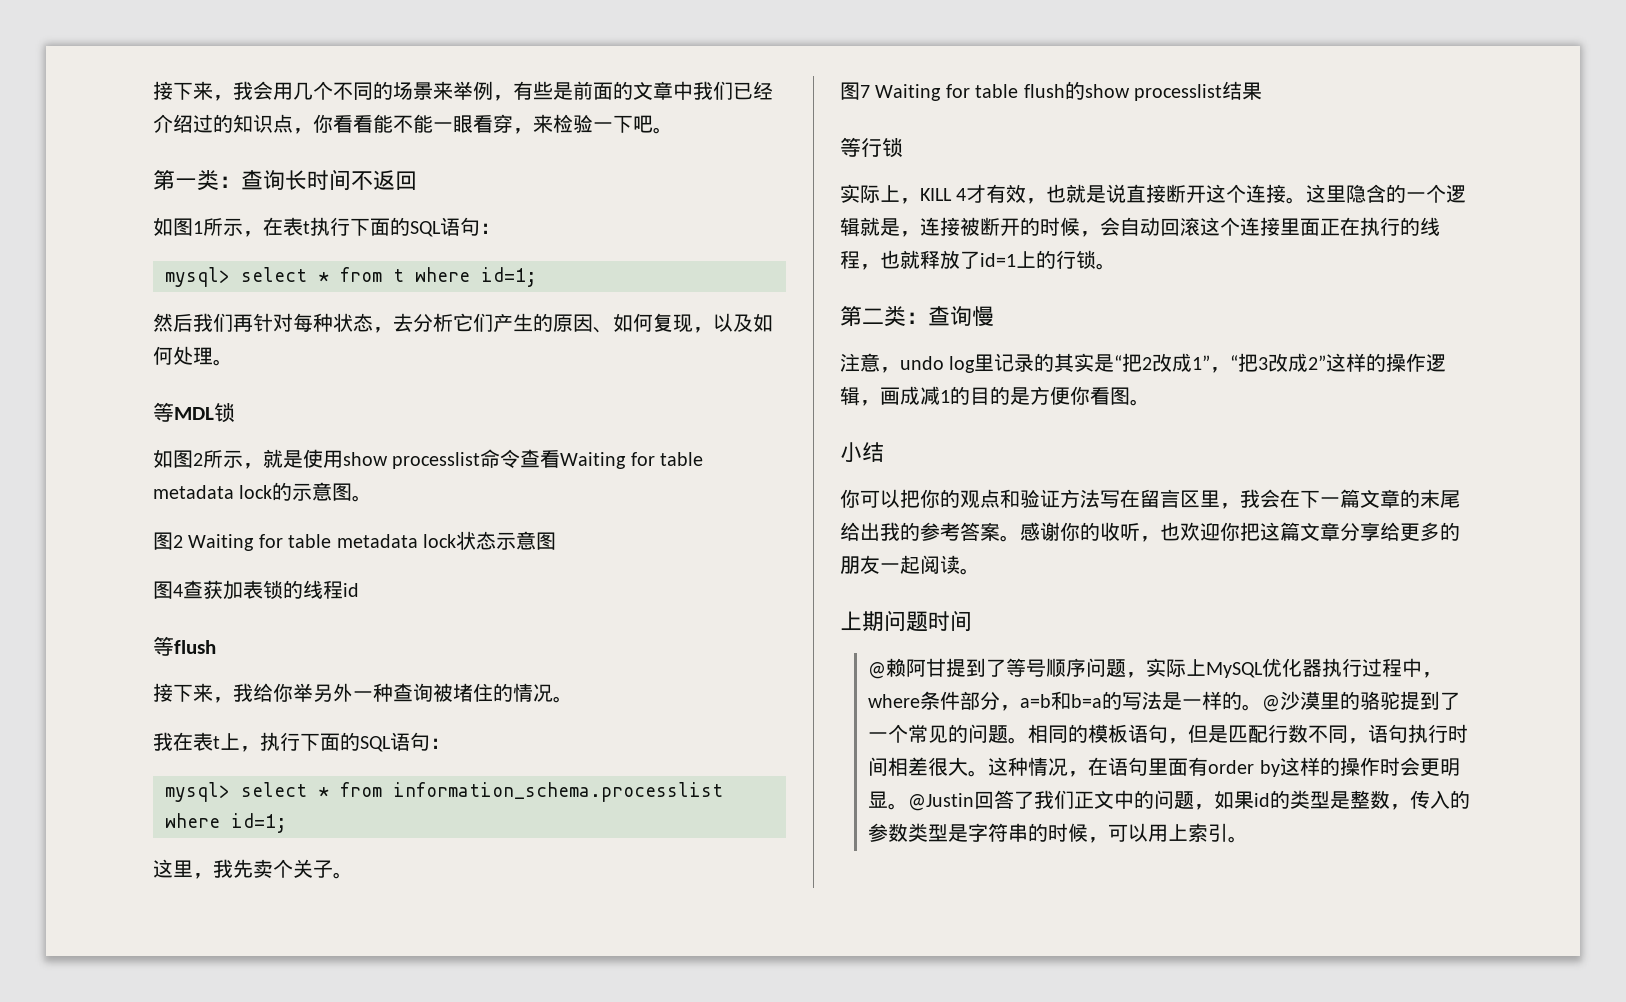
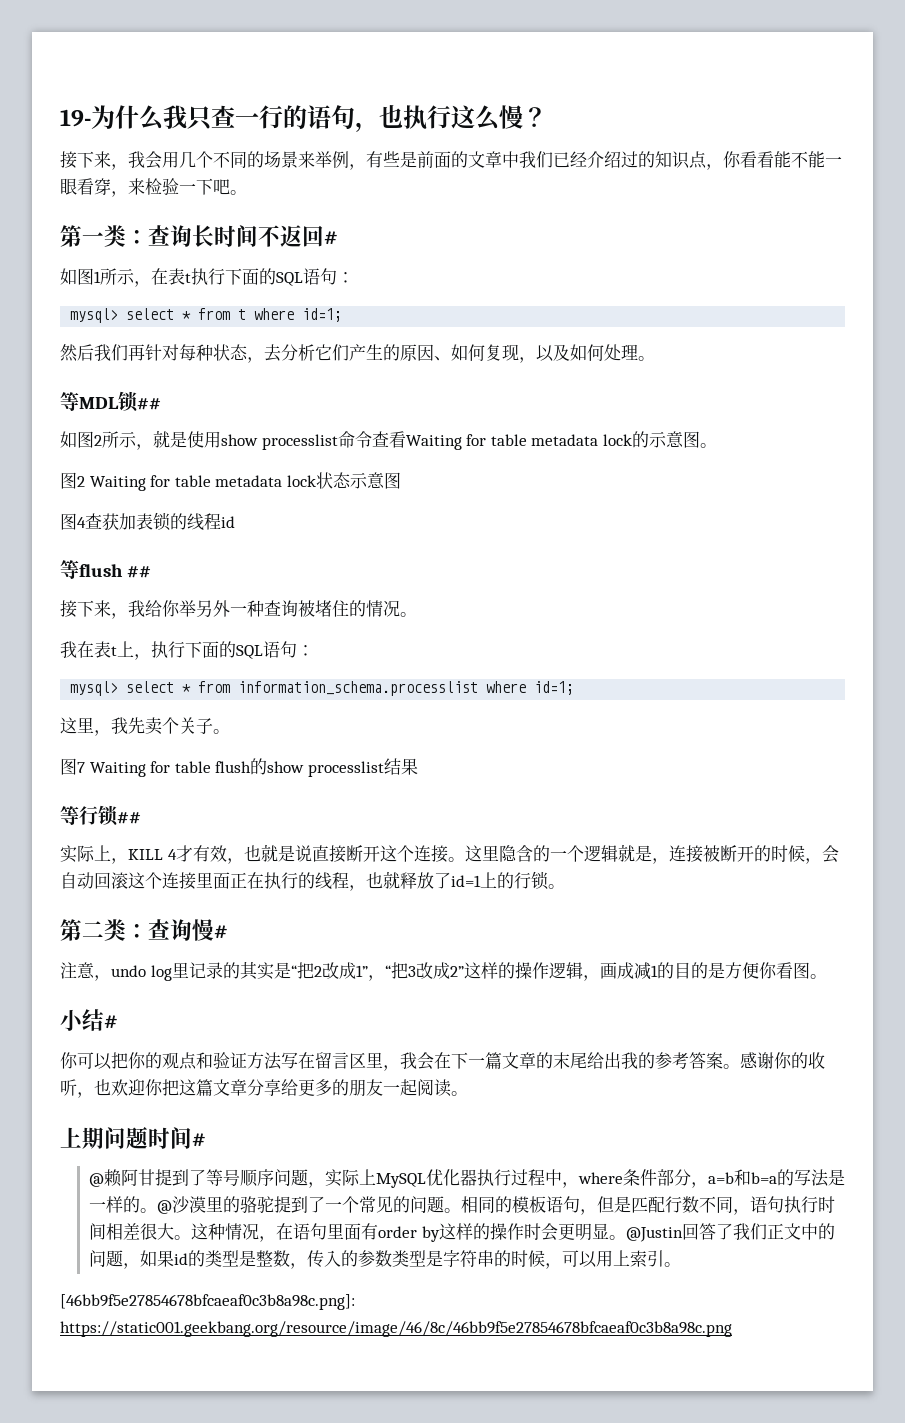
+ 19-为什么我只查一行的语句，也执行这么慢？
- 第一类：查询长时间不返回
+ 第一类：查询长时间不返回#
- 等MDL锁
+ 等MDL锁##
- 等flush
+ 等flush ##
- 等行锁
+ 等行锁##
- 第二类：查询慢
+ 第二类：查询慢#
- 小结
+ 小结#
- 上期问题时间
+ 上期问题时间#
+ [46bb9f5e27854678bfcaeaf0c3b8a98c.png]: https://static001.geekbang.org/resource/image/46/8c/46bb9f5e27854678bfcaeaf0c3b8a98c.png

